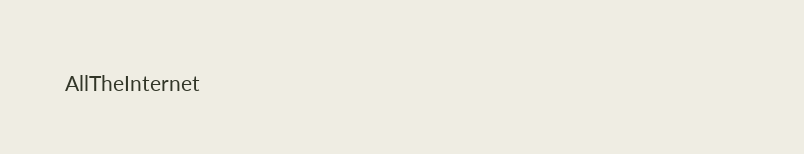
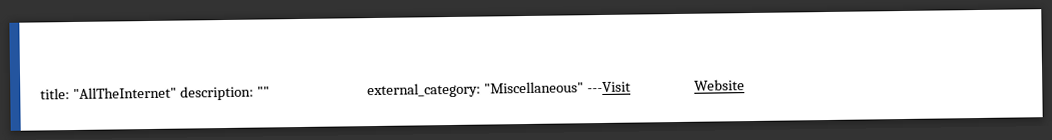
- AllTheInternet
+ title: "AllTheInternet" description: "" external_category: "Miscellaneous" ---Visit Website

